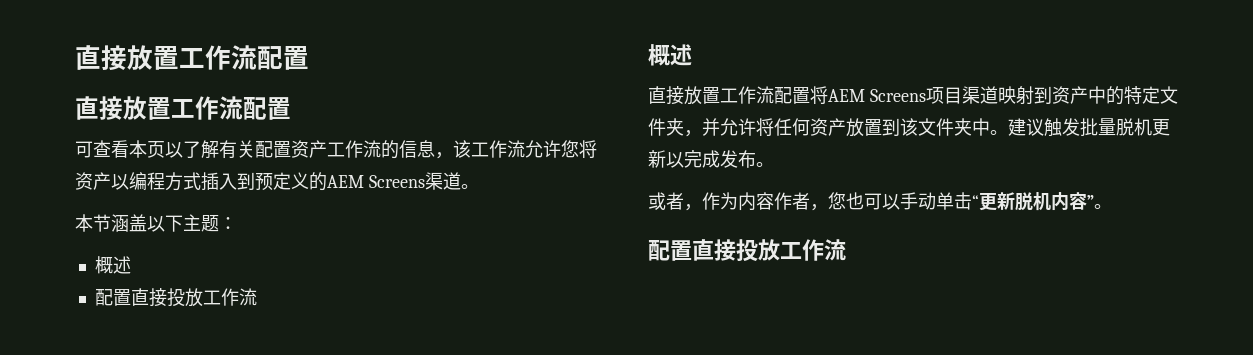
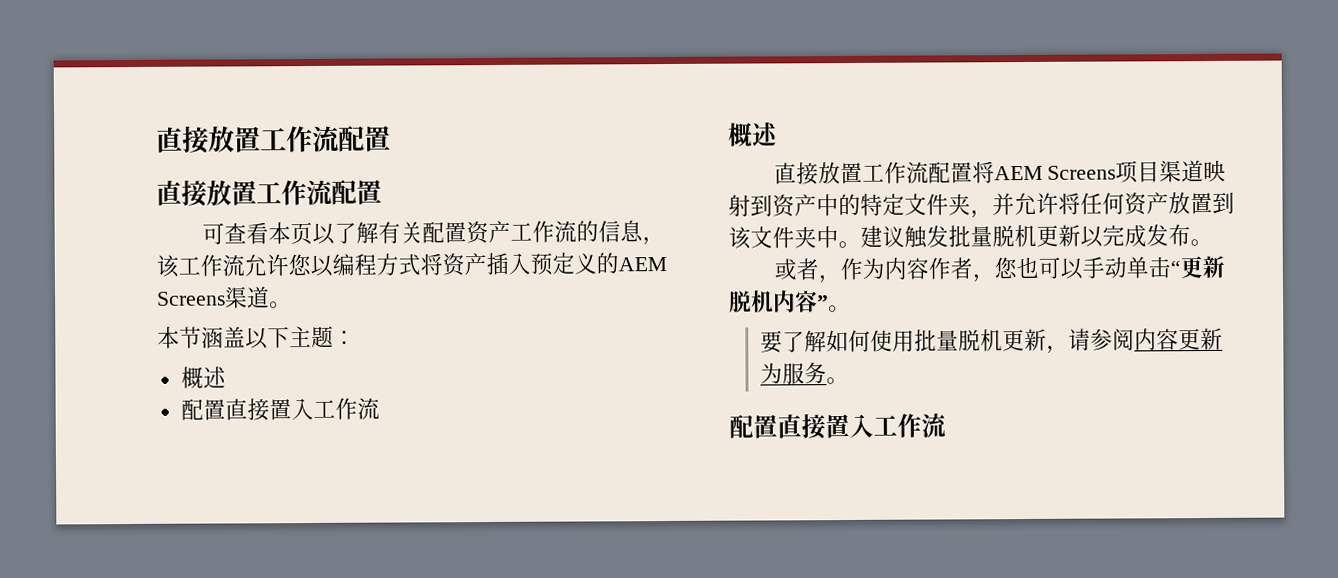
- 可查看本页以了解有关配置资产工作流的信息，该工作流允许您将资产以编程方式插入到预定义的AEM Screens渠道。
+ 可查看本页以了解有关配置资产工作流的信息，该工作流允许您以编程方式将资产插入预定义的AEM Screens渠道。
  本节涵盖以下主题：
  概述
- 配置直接投放工作流
+ 配置直接置入工作流
  或者，作为内容作者，您也可以手动单击“更新脱机内容”。
- 配置直接投放工作流
+ 要了解如何使用批量脱机更新，请参阅内容更新为服务。
+ 配置直接置入工作流

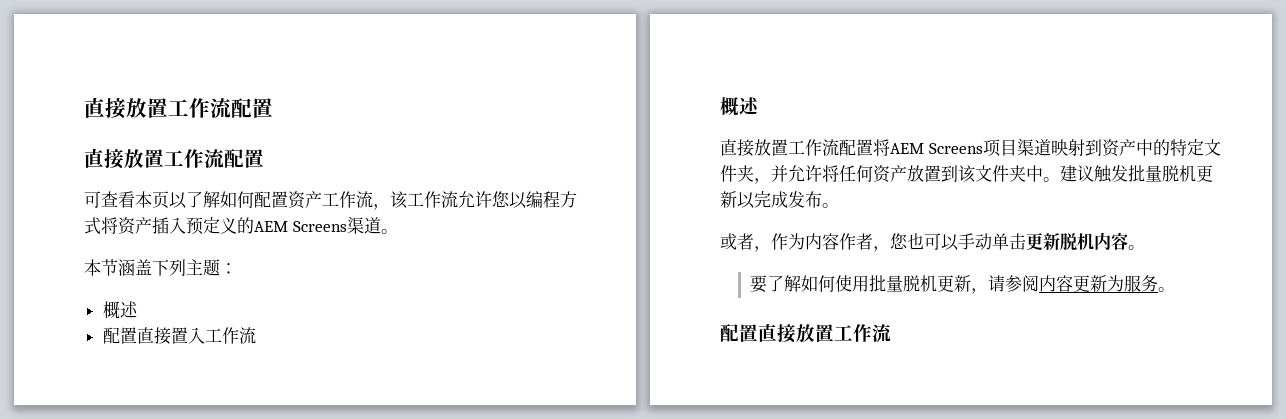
- 可查看本页以了解有关配置资产工作流的信息，该工作流允许您以编程方式将资产插入预定义的AEM Screens渠道。
+ 可查看本页以了解如何配置资产工作流，该工作流允许您以编程方式将资产插入预定义的AEM Screens渠道。
- 本节涵盖以下主题：
+ 本节涵盖下列主题：
- 或者，作为内容作者，您也可以手动单击“更新脱机内容”。
+ 或者，作为内容作者，您也可以手动单击更新脱机内容。
  要了解如何使用批量脱机更新，请参阅内容更新为服务。
- 配置直接置入工作流
+ 配置直接放置工作流

